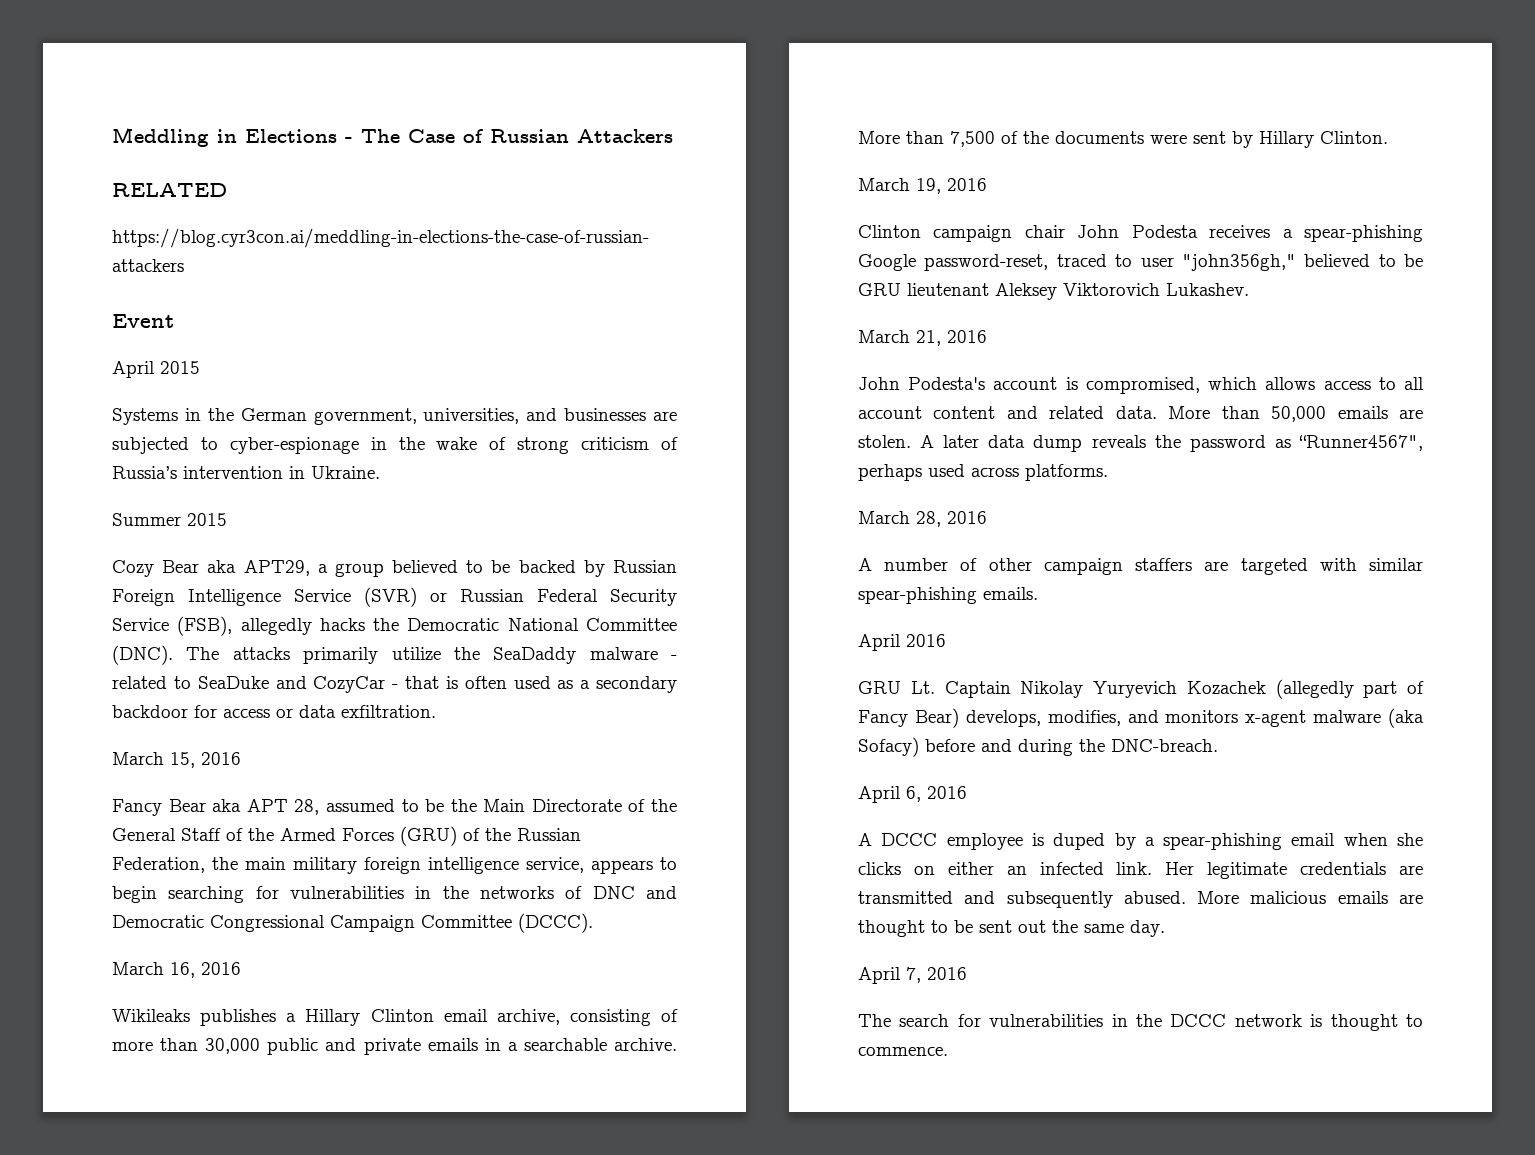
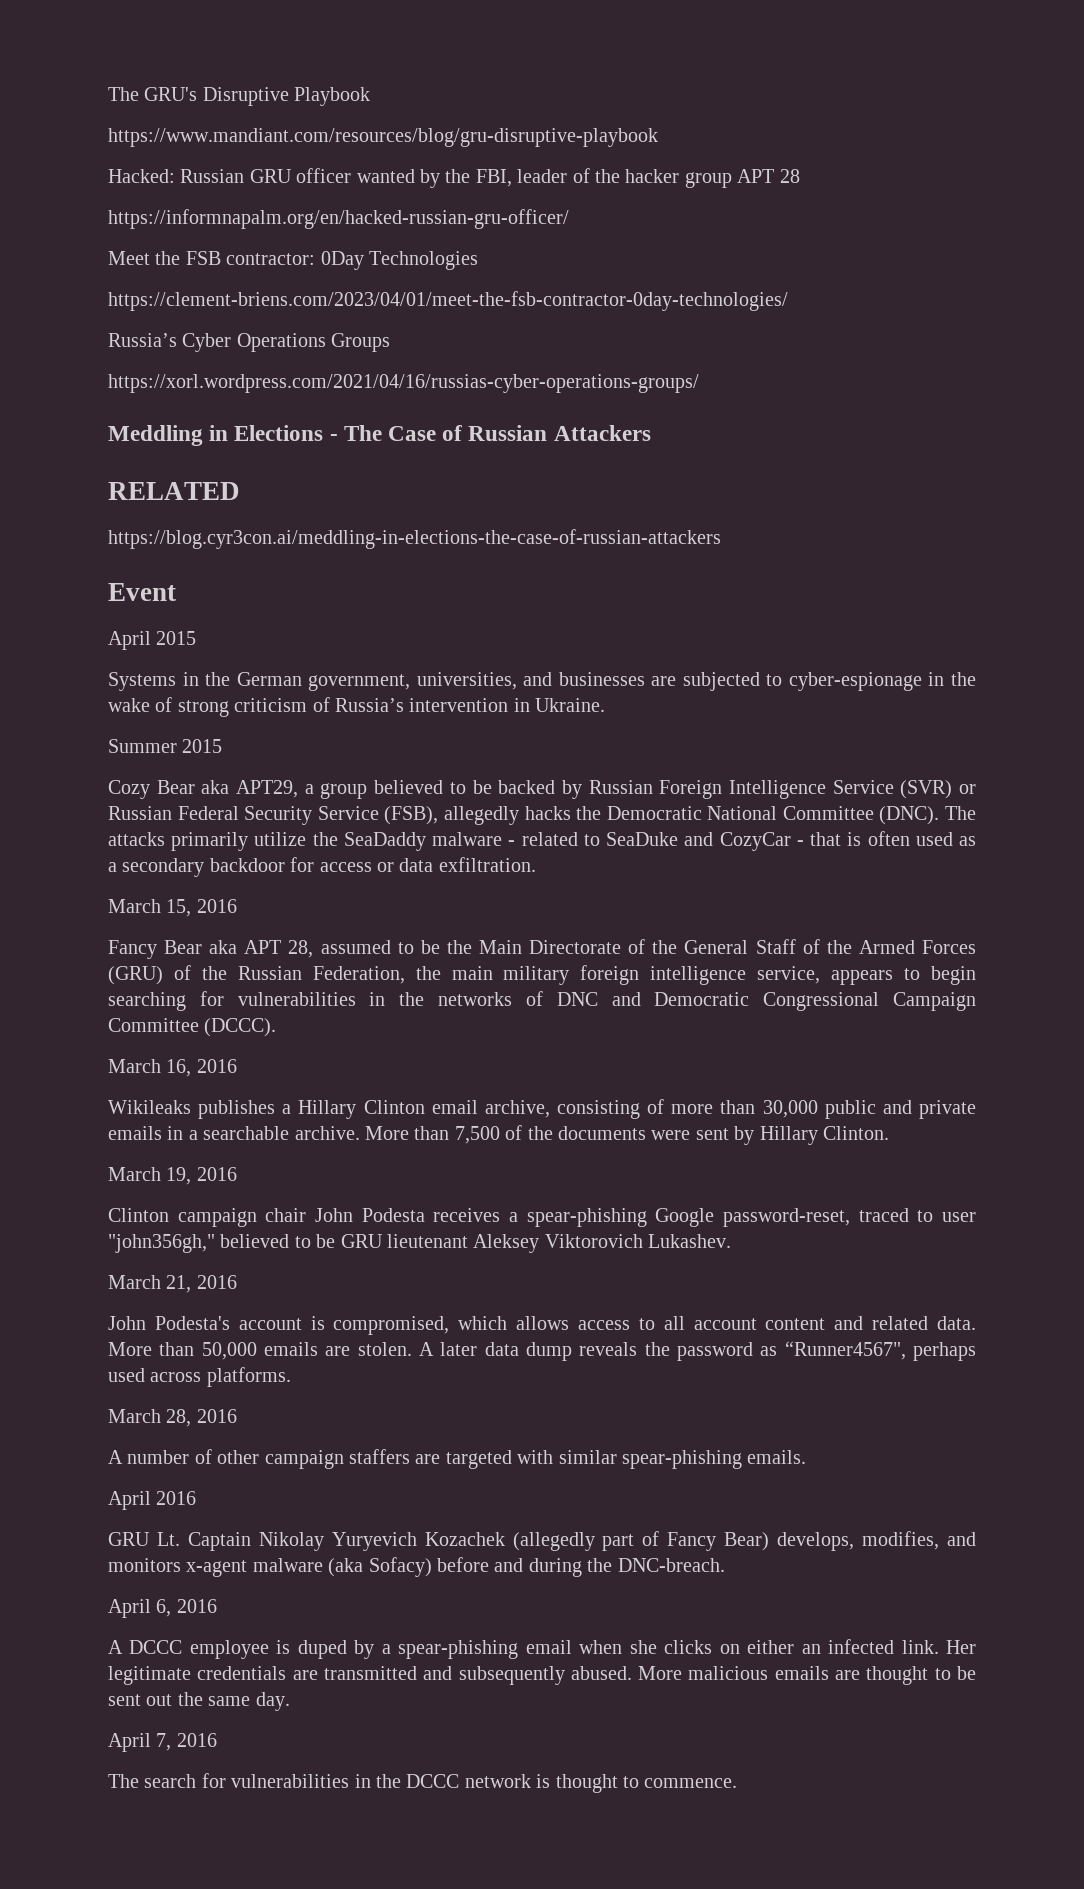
+ The GRU's Disruptive Playbook
+ https://www.mandiant.com/resources/blog/gru-disruptive-playbook
+ Hacked: Russian GRU officer wanted by the FBI, leader of the hacker group APT 28
+ https://informnapalm.org/en/hacked-russian-gru-officer/
+ Meet the FSB contractor: 0Day Technologies
+ https://clement-briens.com/2023/04/01/meet-the-fsb-contractor-0day-technologies/
+ Russia’s Cyber Operations Groups
+ https://xorl.wordpress.com/2021/04/16/russias-cyber-operations-groups/

